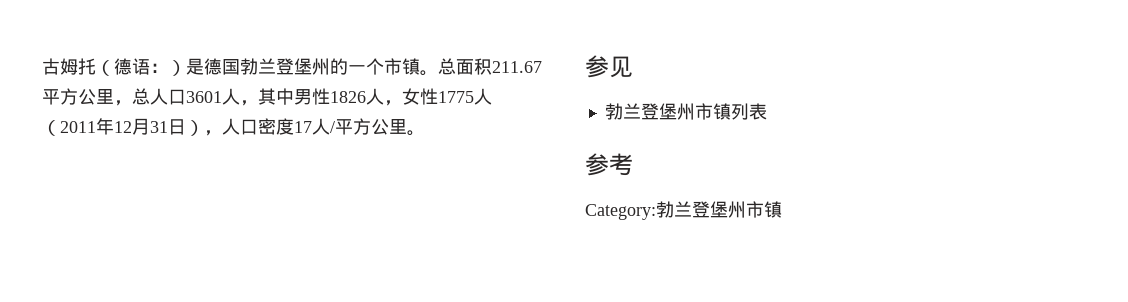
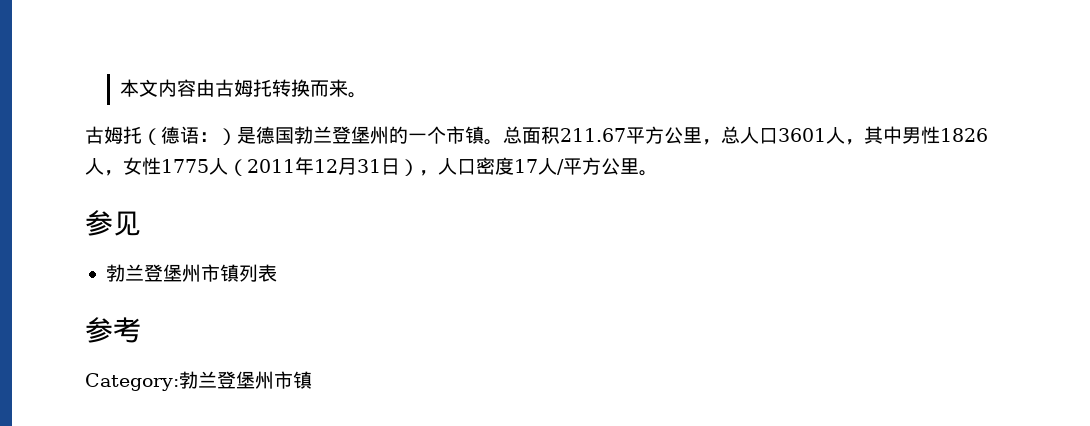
+ 本文内容由古姆托转换而来。

